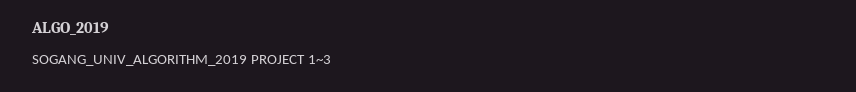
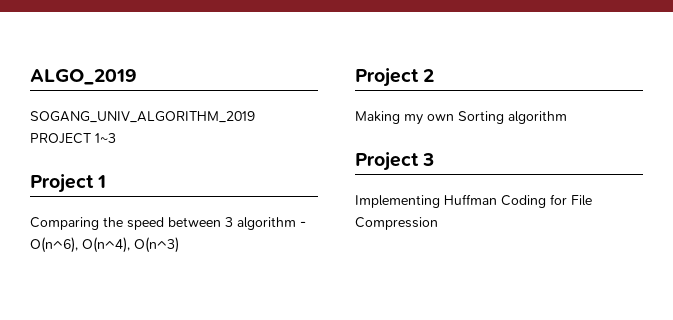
+ Project 1
+ Comparing the speed between 3 algorithm - O(n^6), O(n^4), O(n^3)
+ Project 2
+ Making my own Sorting algorithm
+ Project 3
+ Implementing Huffman Coding for File Compression

